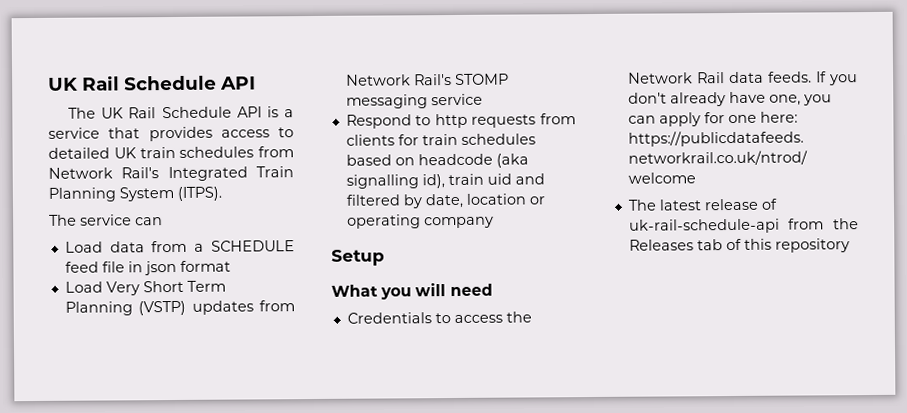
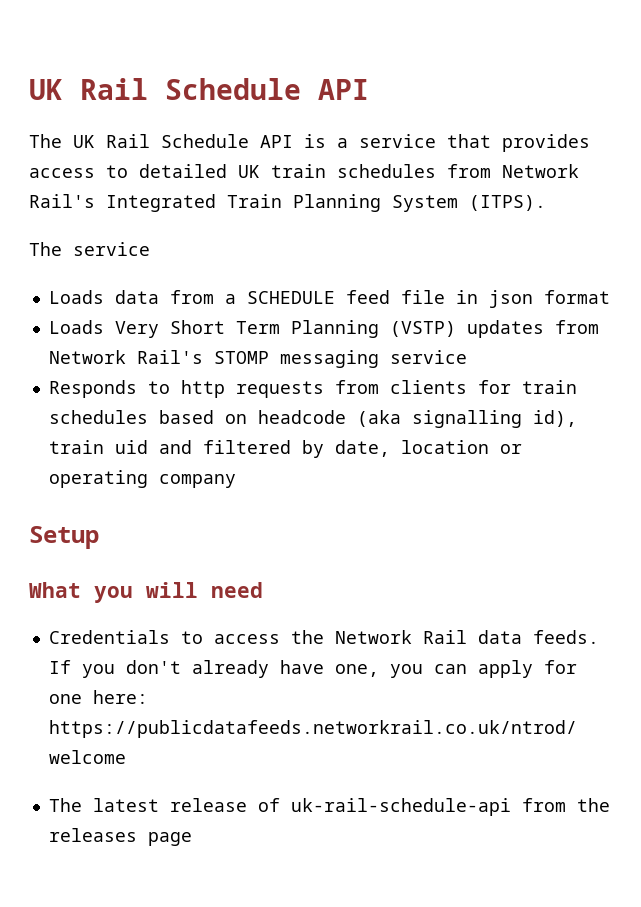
- The service can
- Load data from a SCHEDULE feed file in json format
+ The service
+ Loads data from a SCHEDULE feed file in json format
- Load Very Short Term Planning (VSTP) updates from Network Rail's STOMP messaging service
+ Loads Very Short Term Planning (VSTP) updates from Network Rail's STOMP messaging service
- Respond to http requests from clients for train schedules based on headcode (aka signalling id), train uid and filtered by date, location or operating company
+ Responds to http requests from clients for train schedules based on headcode (aka signalling id), train uid and filtered by date, location or operating company
- The latest release of uk-rail-schedule-api from the Releases tab of this repository
+ The latest release of uk-rail-schedule-api from the releases page

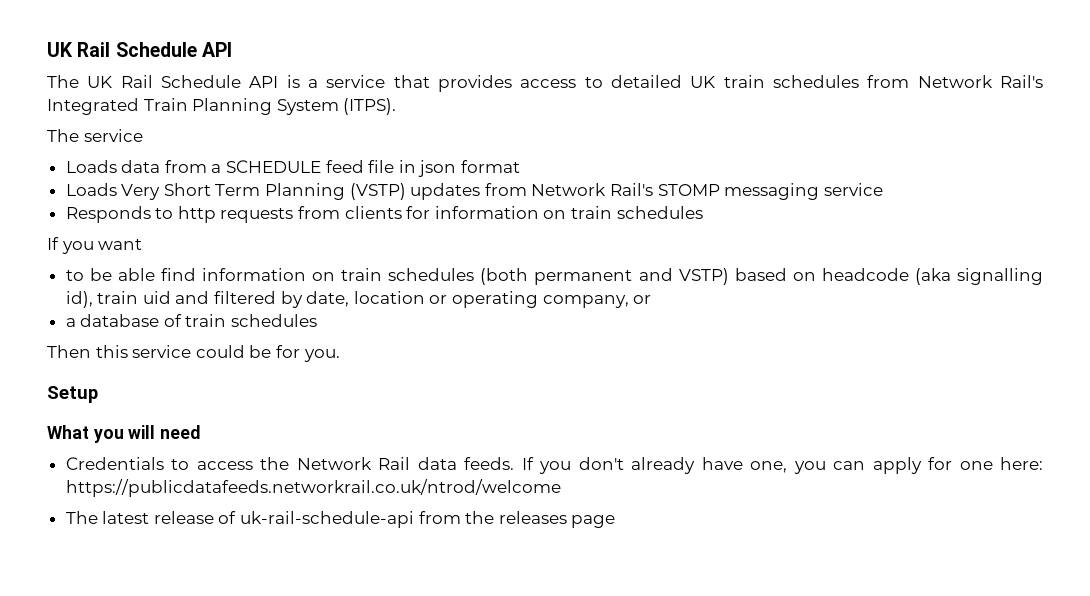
- Responds to http requests from clients for train schedules based on headcode (aka signalling id), train uid and filtered by date, location or operating company
+ Responds to http requests from clients for information on train schedules
+ If you want
+ to be able find information on train schedules (both permanent and VSTP) based on headcode (aka signalling id), train uid and filtered by date, location or operating company, or
+ a database of train schedules
+ Then this service could be for you.

